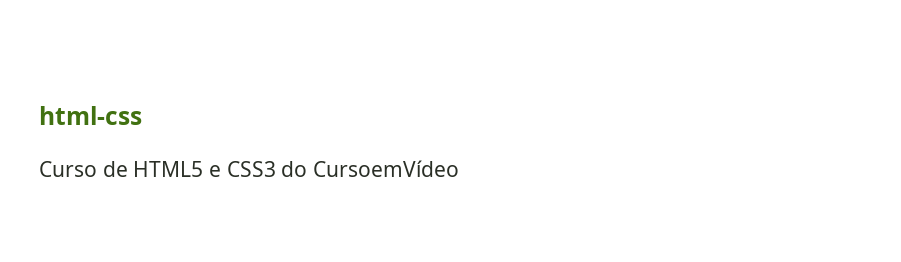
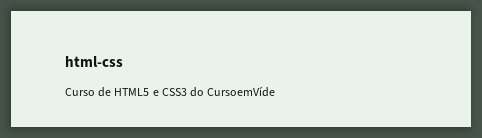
- Curso de HTML5 e CSS3 do CursoemVídeo
+ Curso de HTML5 e CSS3 do CursoemVíde

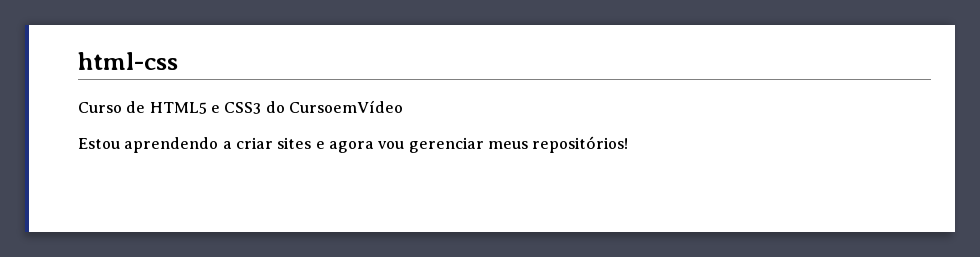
- Curso de HTML5 e CSS3 do CursoemVíde
+ Curso de HTML5 e CSS3 do CursoemVídeo
+ Estou aprendendo a criar sites e agora vou gerenciar meus repositórios!

